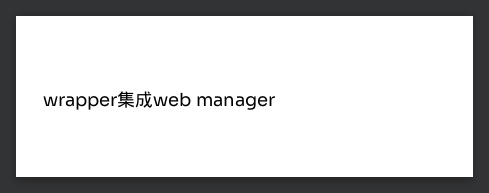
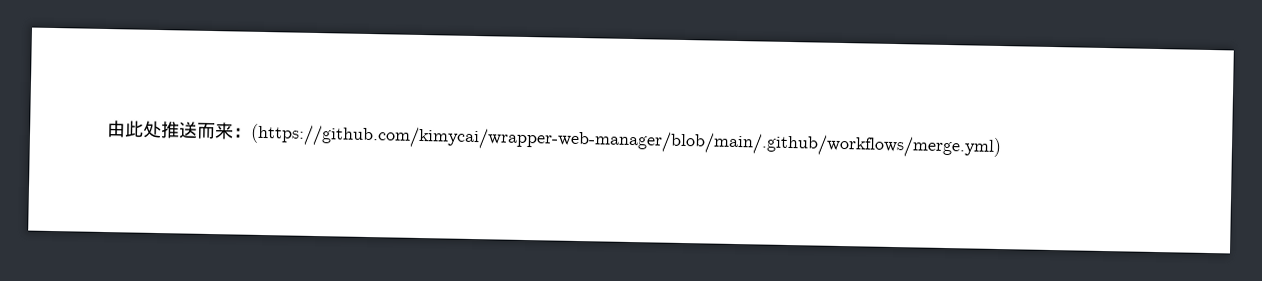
- wrapper集成web manager
+ 由此处推送而来：(https://github.com/kimycai/wrapper-web-manager/blob/main/.github/workflows/merge.yml)

